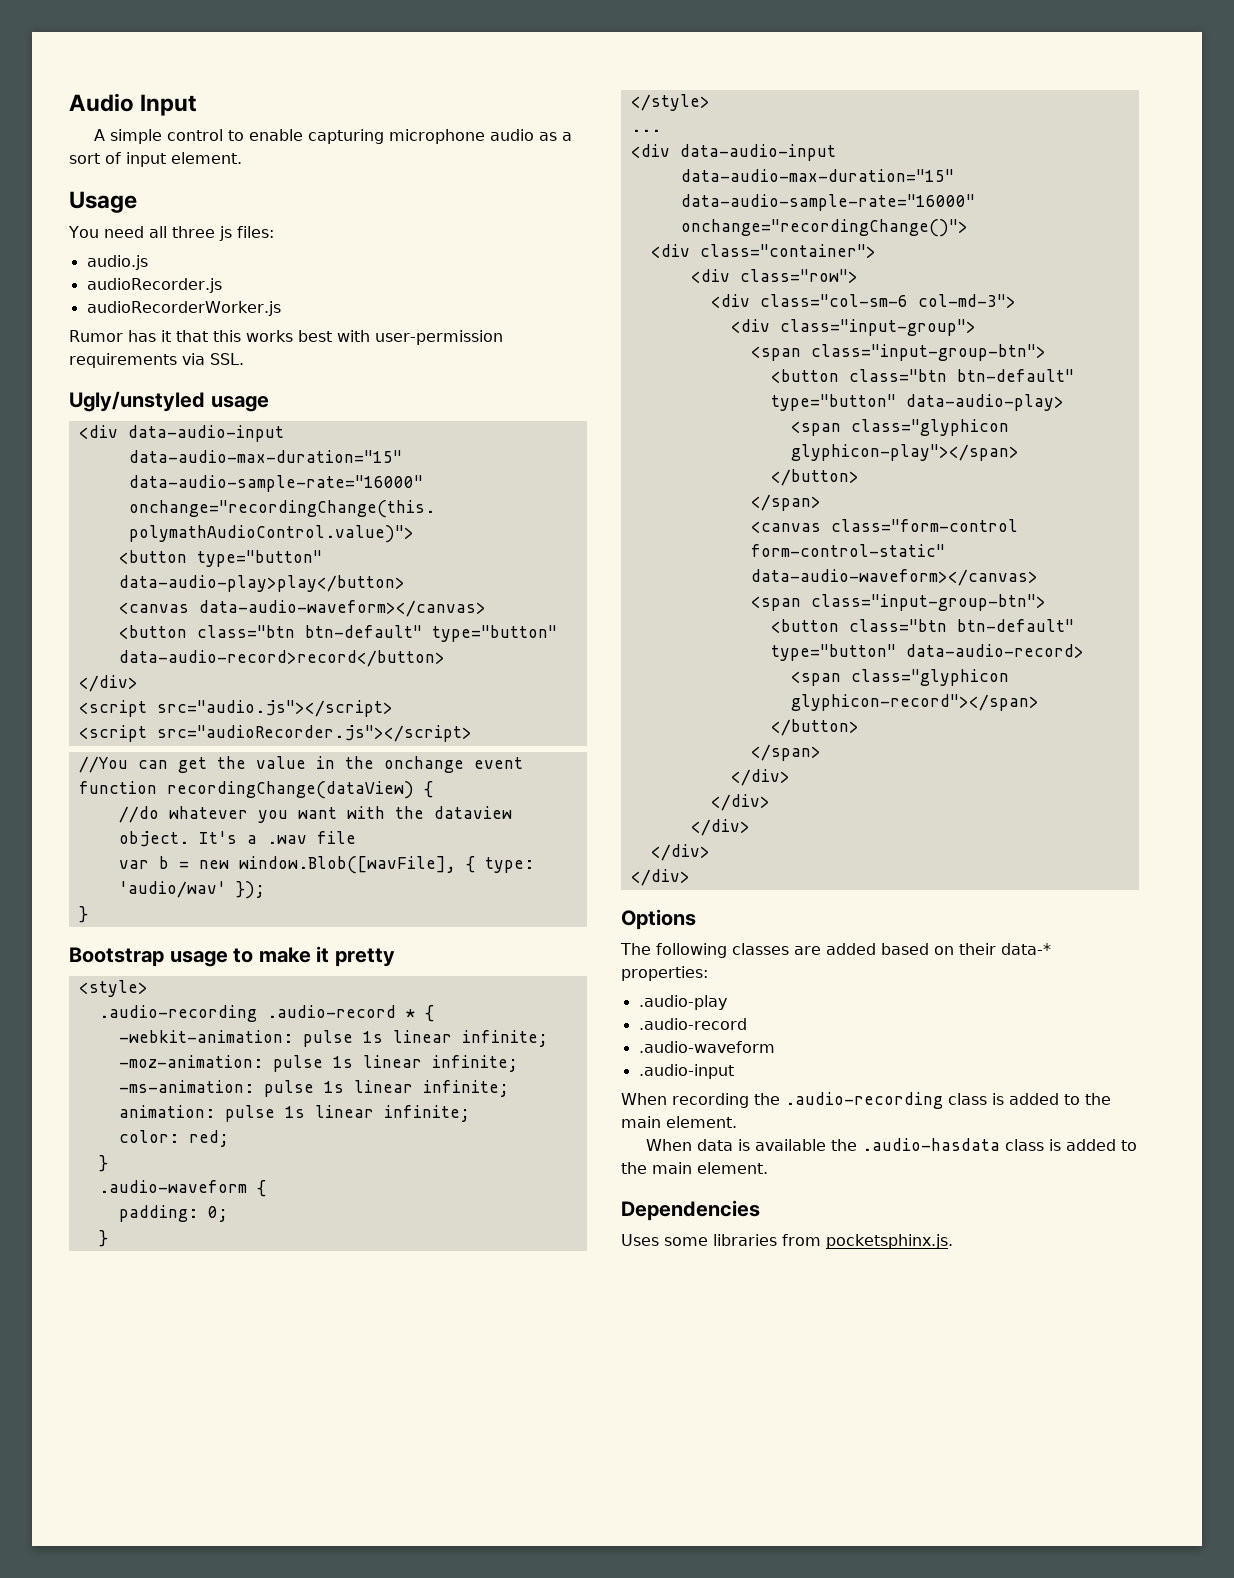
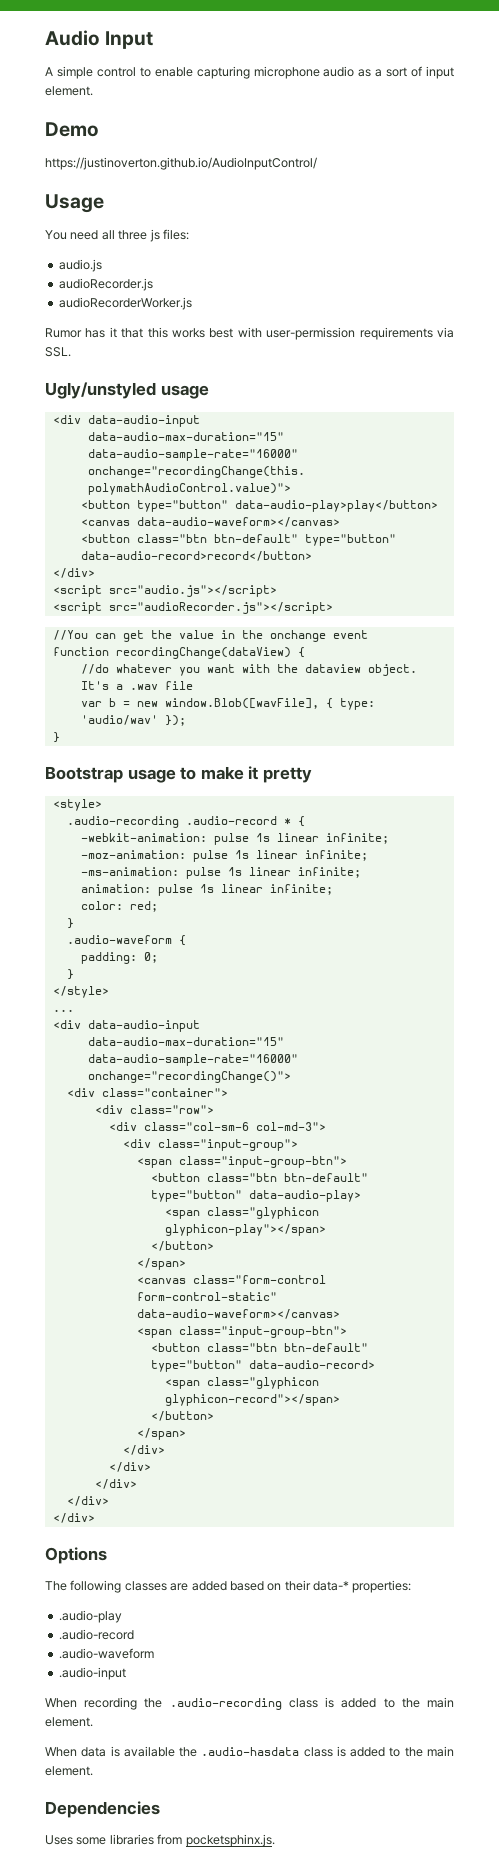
+ Demo
+ https://justinoverton.github.io/AudioInputControl/

